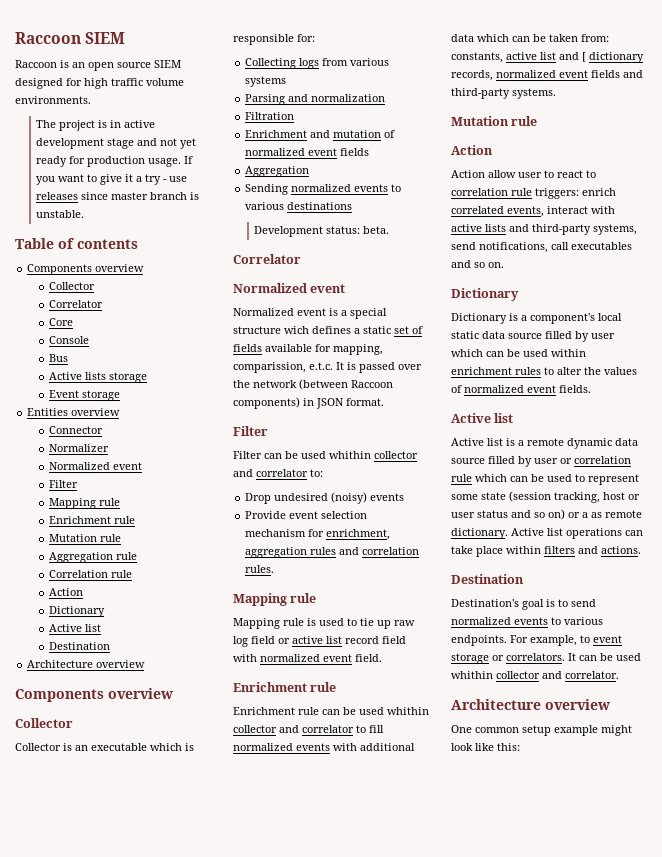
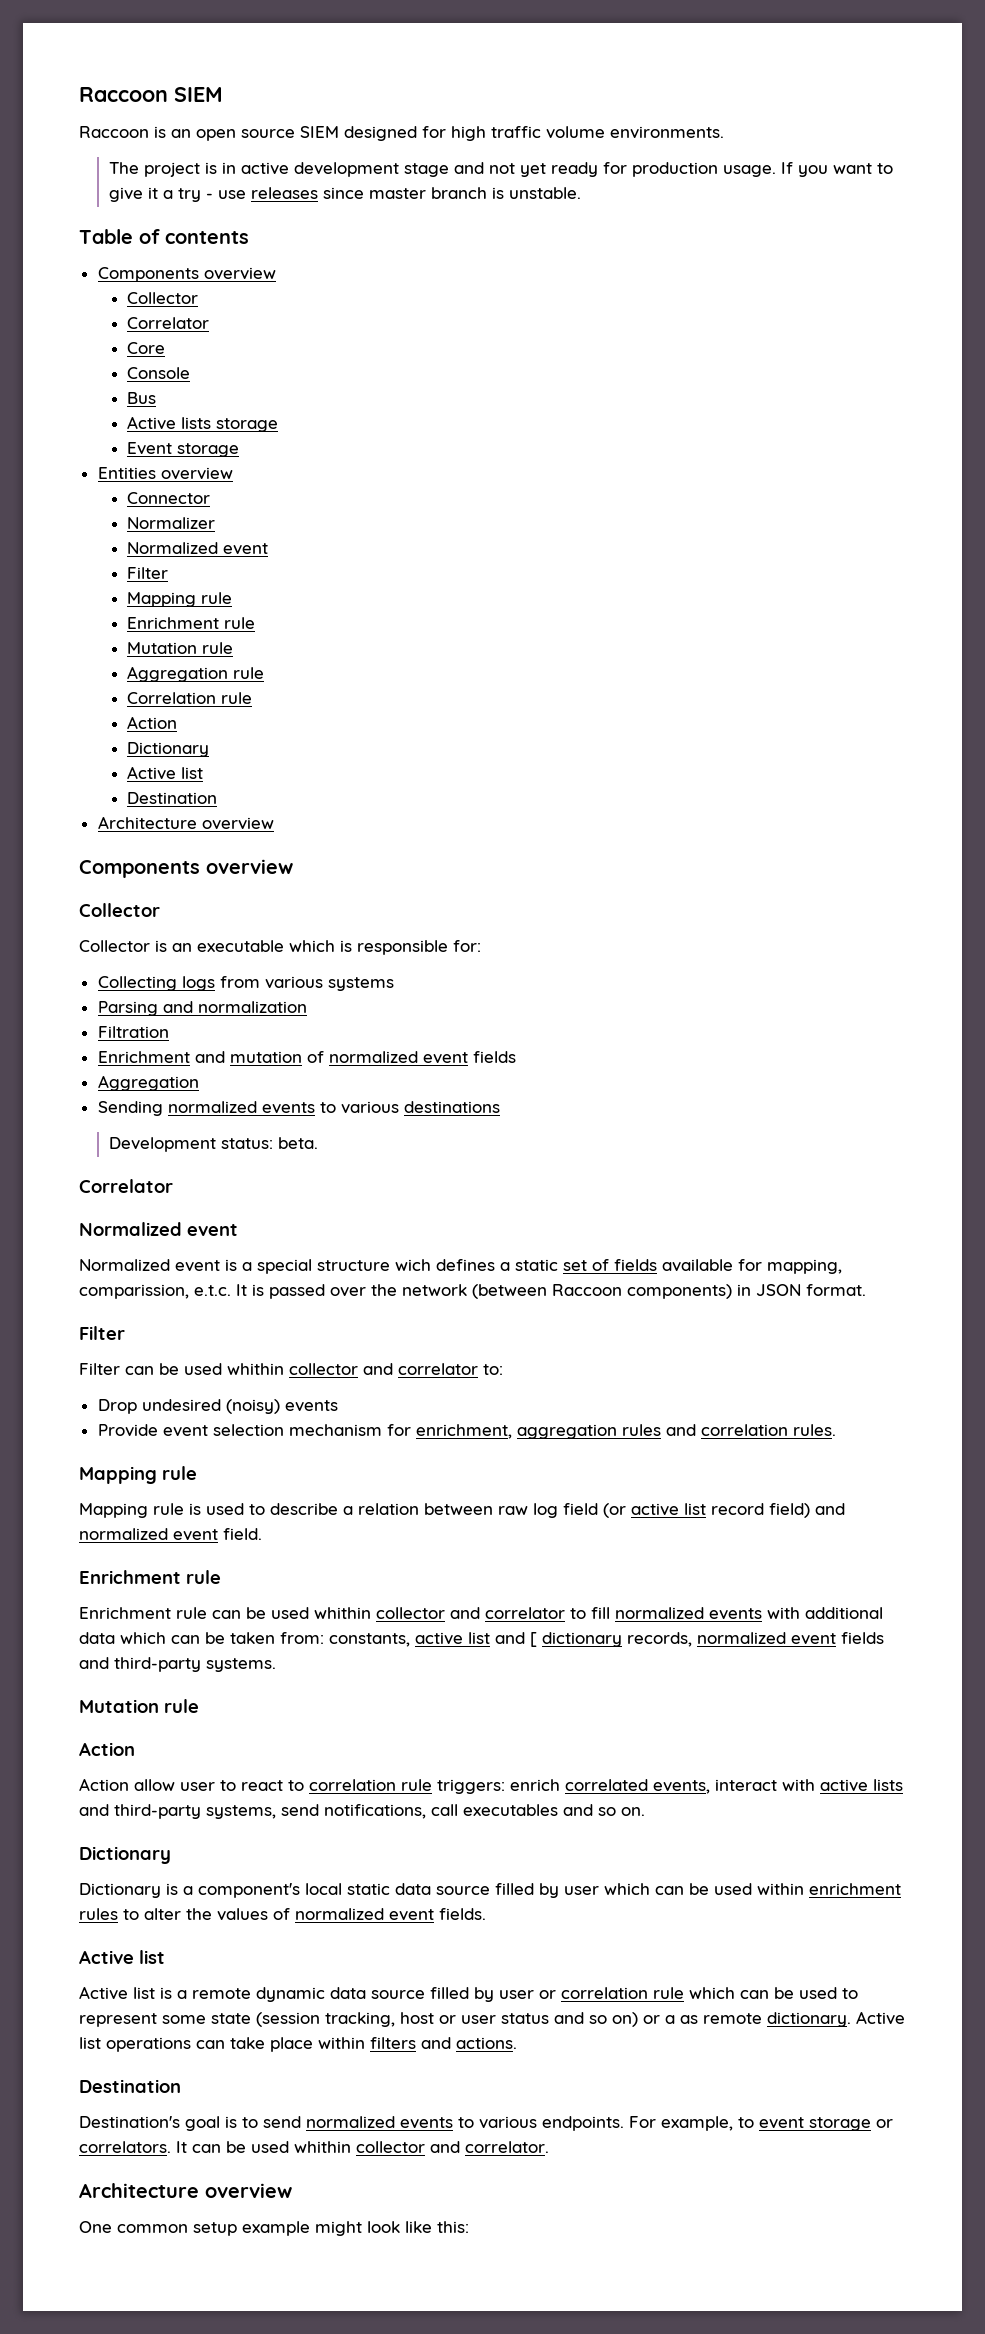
- Mapping rule is used to tie up raw log field or active list record field with normalized event field.
+ Mapping rule is used to describe a relation between raw log field (or active list record field) and normalized event field.

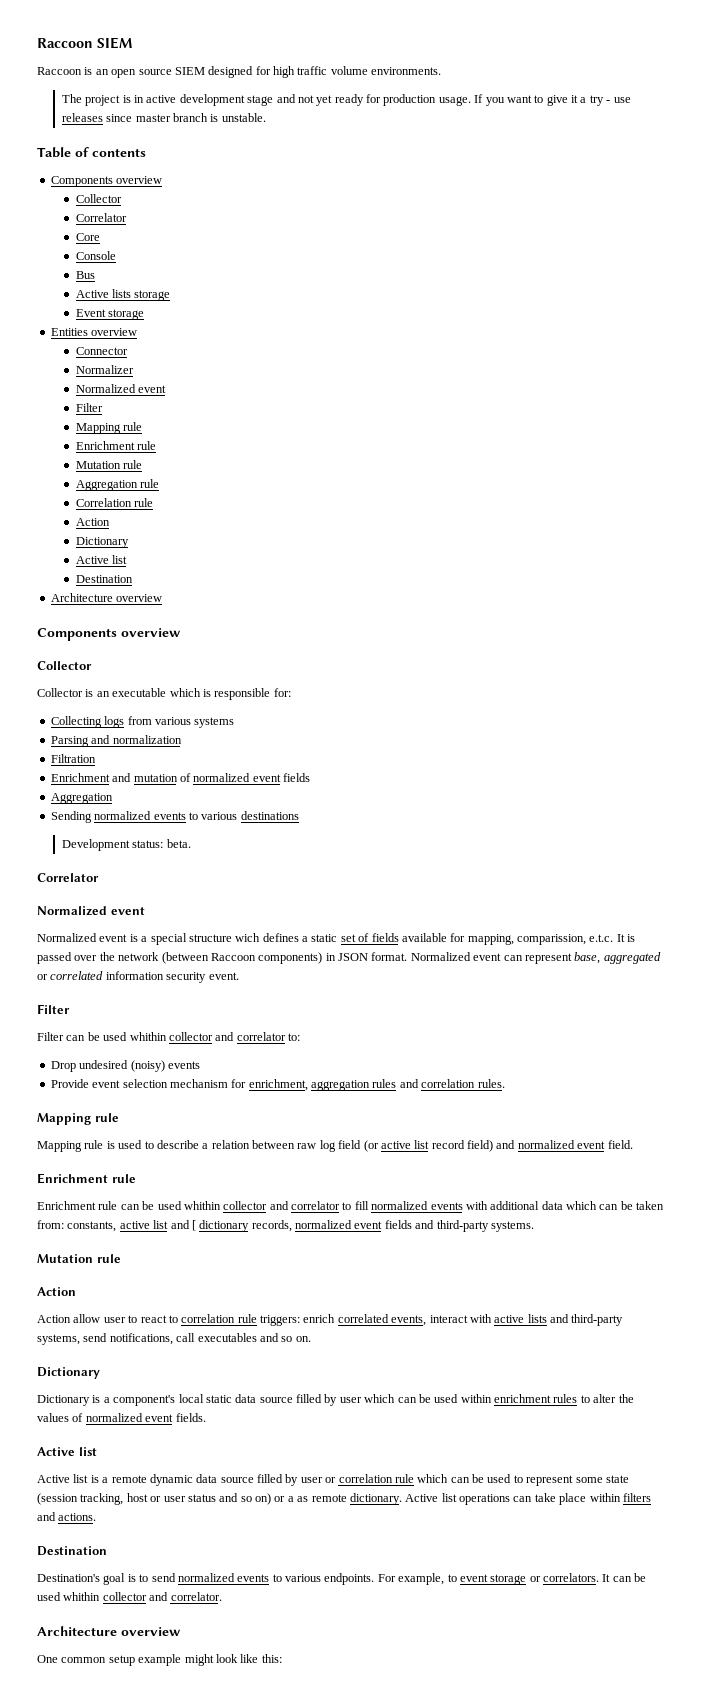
+ Normalized event can represent base, aggregated or correlated information security event.

